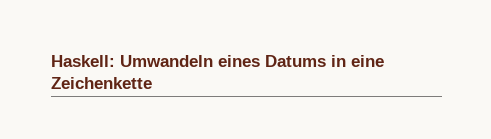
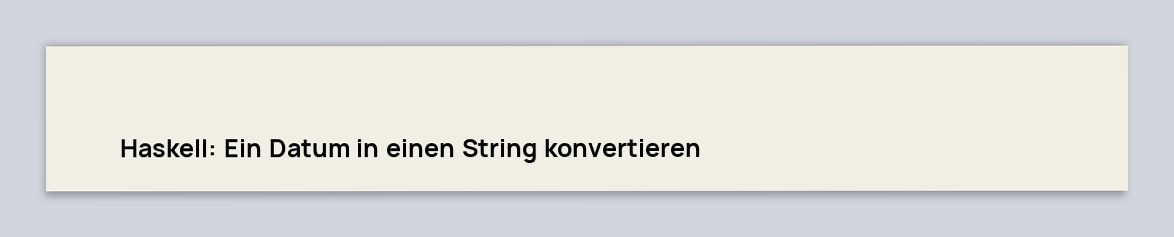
- Haskell: Umwandeln eines Datums in eine Zeichenkette
+ Haskell: Ein Datum in einen String konvertieren

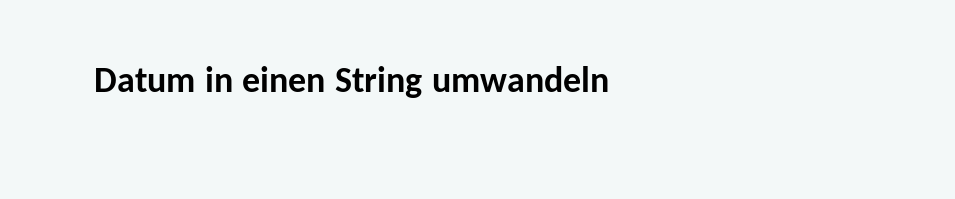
- Haskell: Ein Datum in einen String konvertieren
+ Datum in einen String umwandeln

